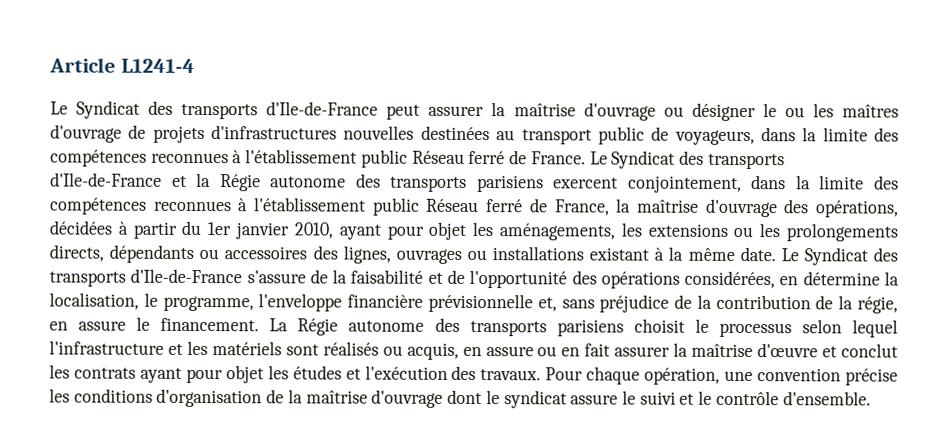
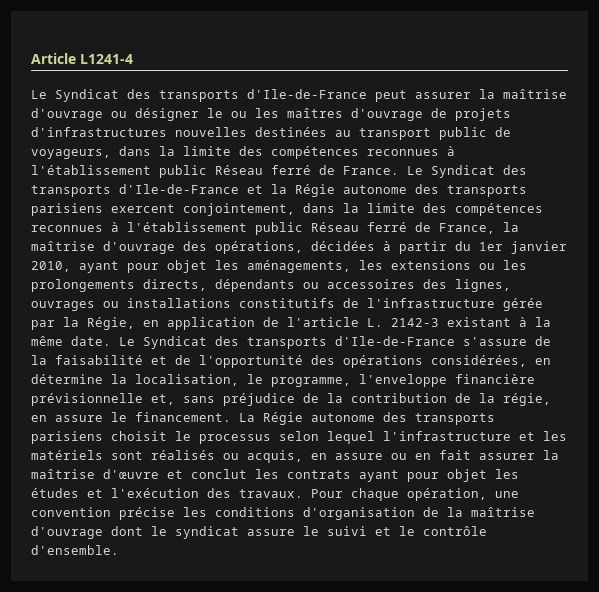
- Le Syndicat des transports d'Ile-de-France et la Régie autonome des transports parisiens exercent conjointement, dans la limite des compétences reconnues à l'établissement public Réseau ferré de France, la maîtrise d'ouvrage des opérations, décidées à partir du 1er janvier 2010, ayant pour objet les aménagements, les extensions ou les prolongements directs, dépendants ou accessoires des lignes, ouvrages ou installations existant à la même date.
+ Le Syndicat des transports d'Ile-de-France et la Régie autonome des transports parisiens exercent conjointement, dans la limite des compétences reconnues à l'établissement public Réseau ferré de France, la maîtrise d'ouvrage des opérations, décidées à partir du 1er janvier 2010, ayant pour objet les aménagements, les extensions ou les prolongements directs, dépendants ou accessoires des lignes, ouvrages ou installations constitutifs de l'infrastructure gérée par la Régie, en application de l'article L. 2142-3 existant à la même date.

